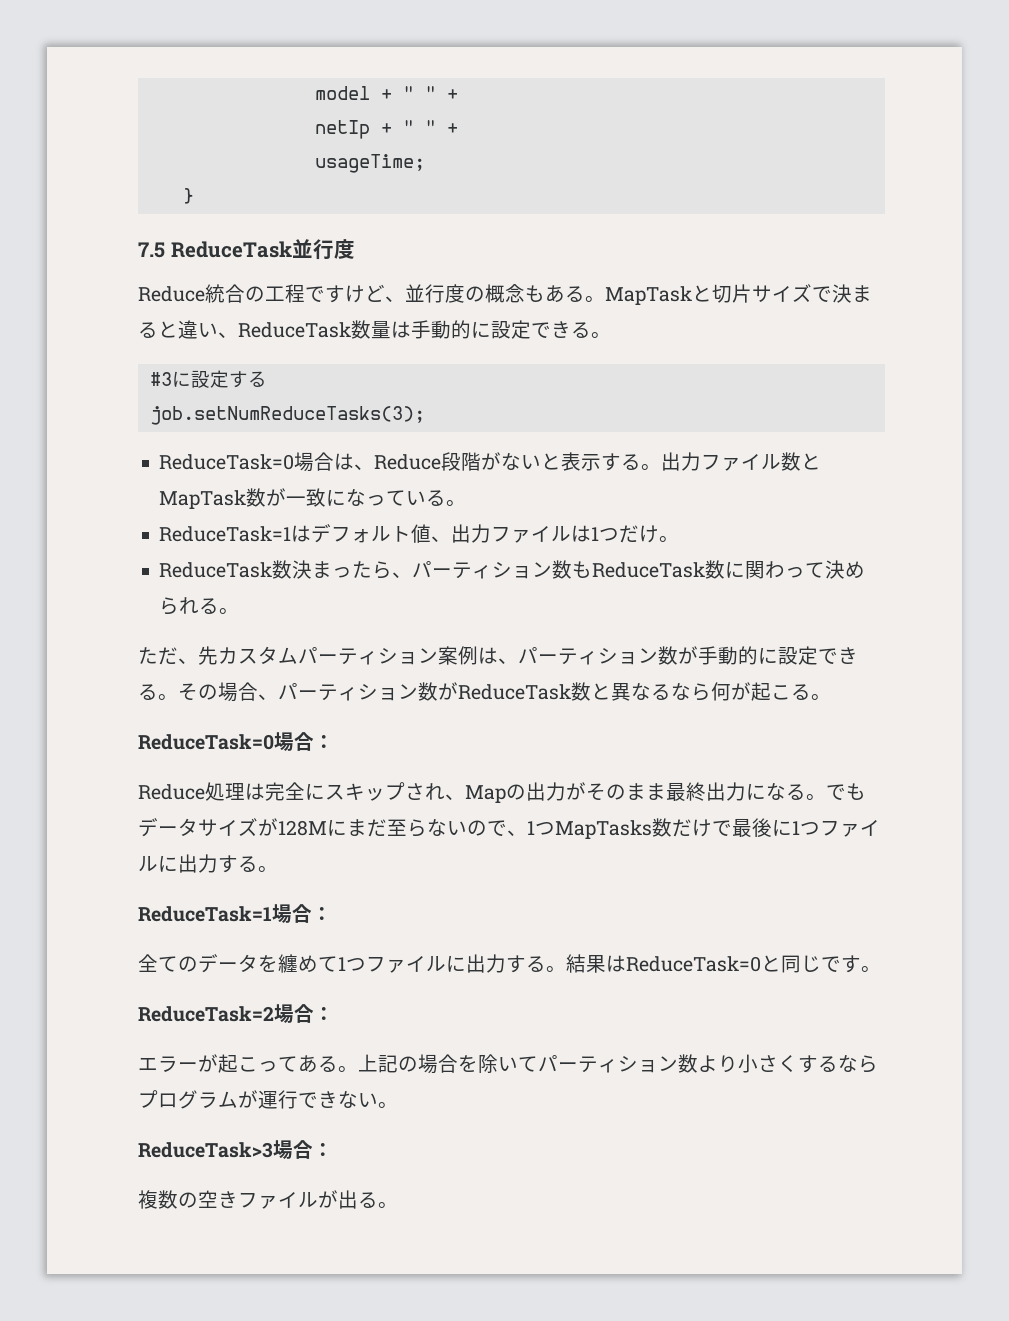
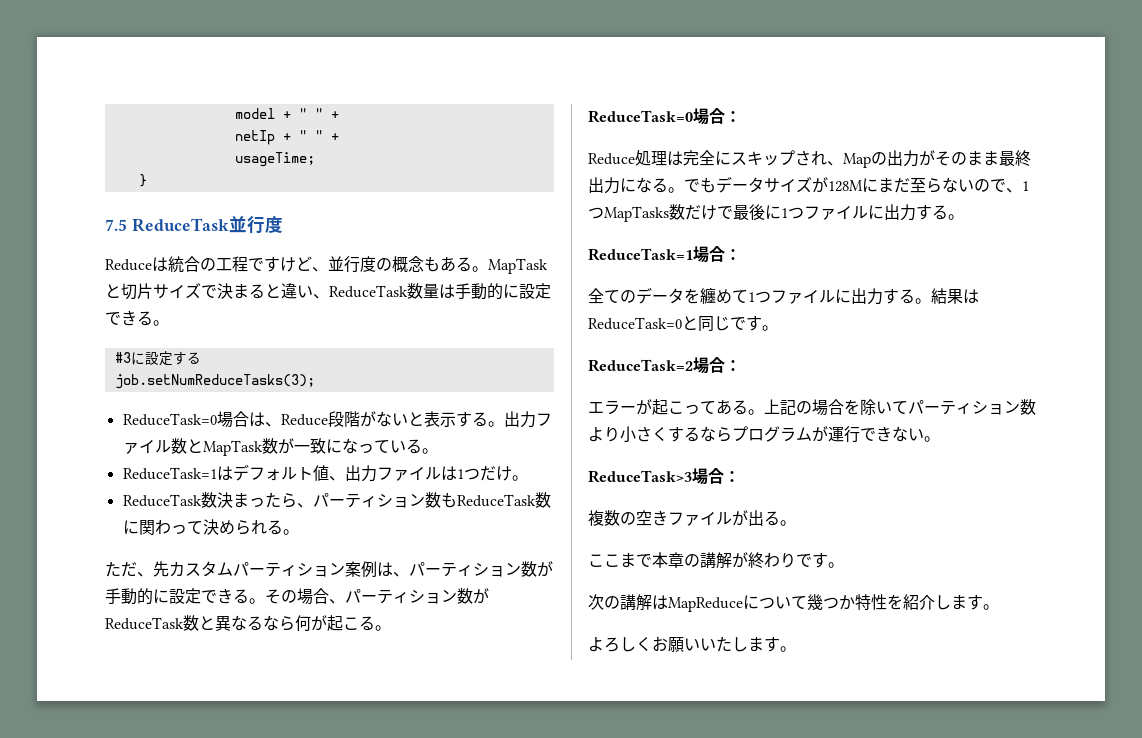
- Reduce統合の工程ですけど、並行度の概念もある。
+ Reduceは統合の工程ですけど、並行度の概念もある。
+ ここまで本章の講解が終わりです。
+ 次の講解はMapReduceについて幾つか特性を紹介します。
+ よろしくお願いいたします。

